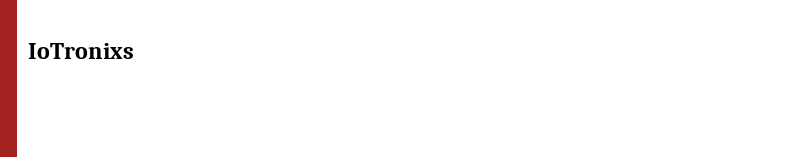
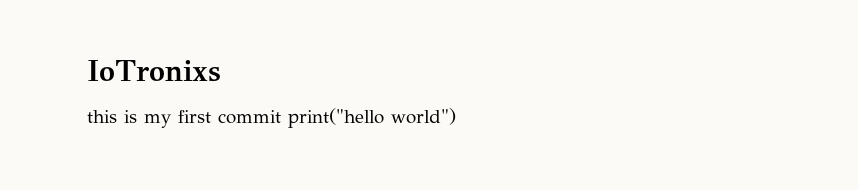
+ this is my first commit print("hello world")

